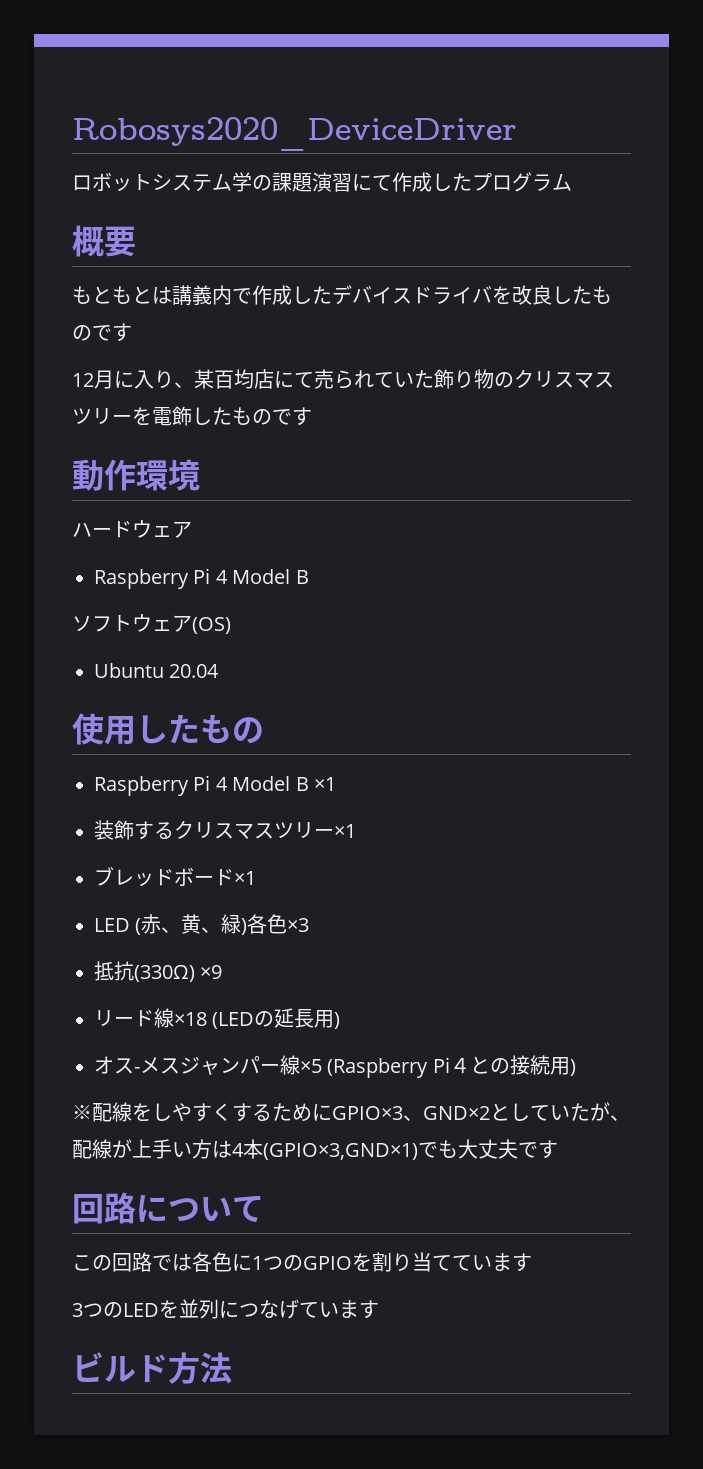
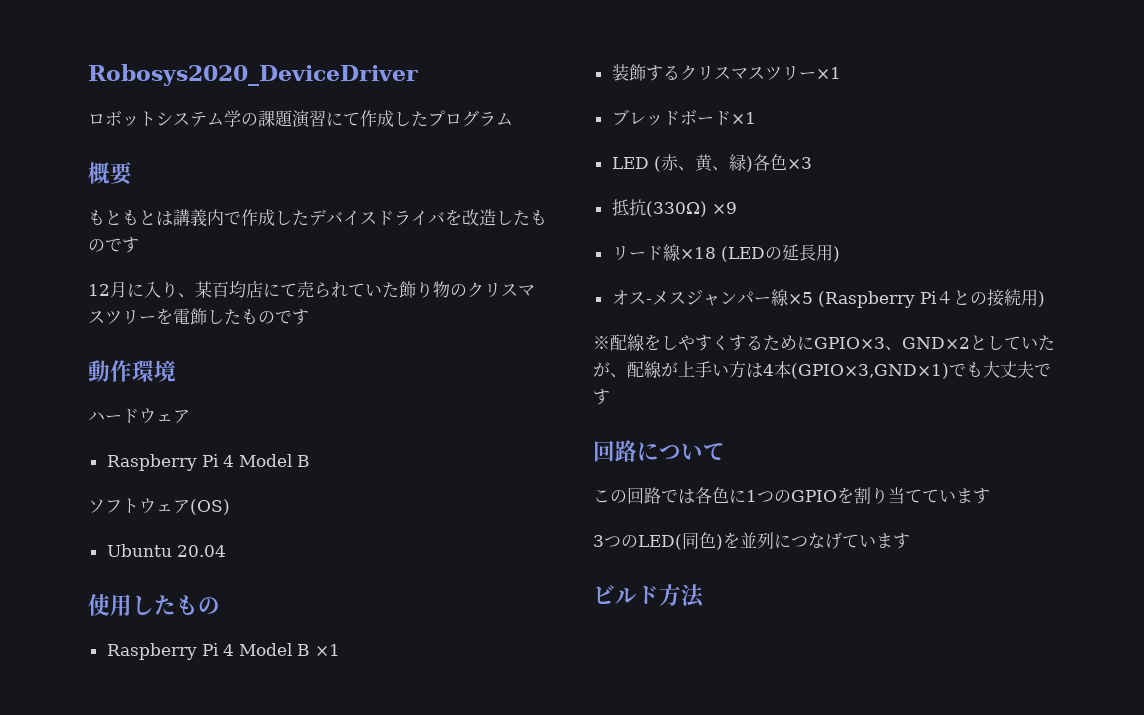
- もともとは講義内で作成したデバイスドライバを改良したものです
+ もともとは講義内で作成したデバイスドライバを改造したものです
- 3つのLEDを並列につなげています
+ 3つのLED(同色)を並列につなげています

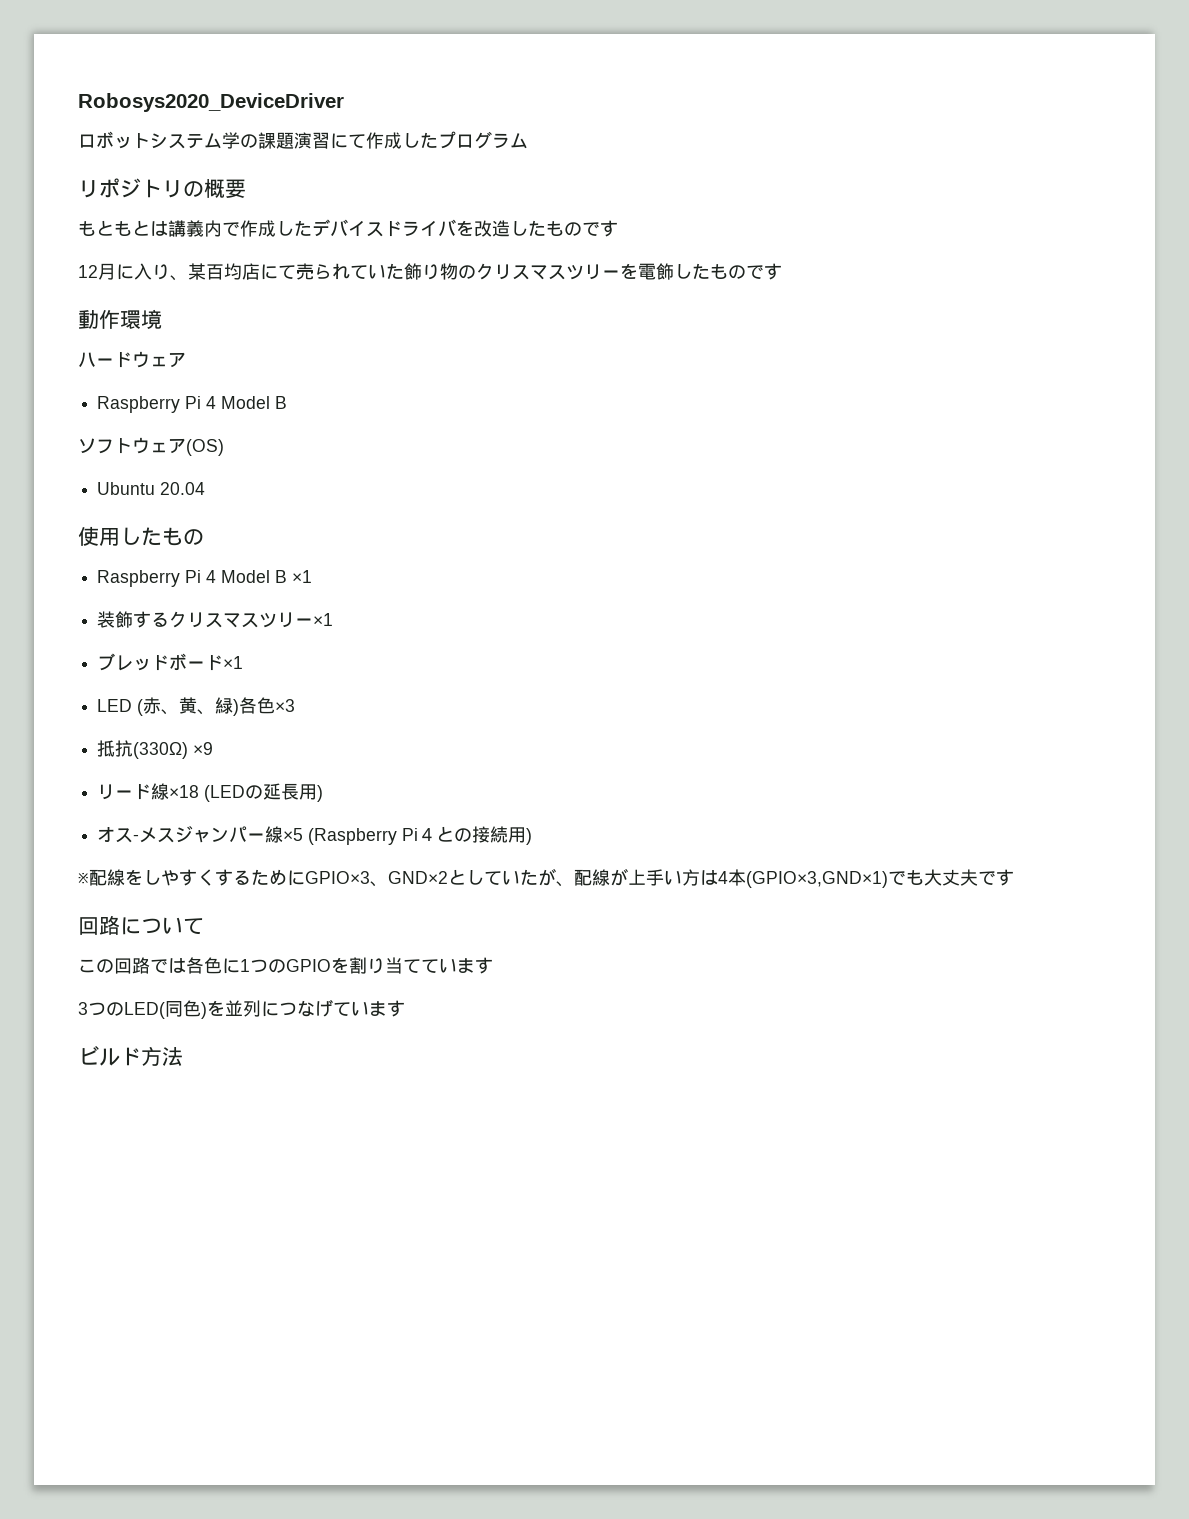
- 概要
+ リポジトリの概要

